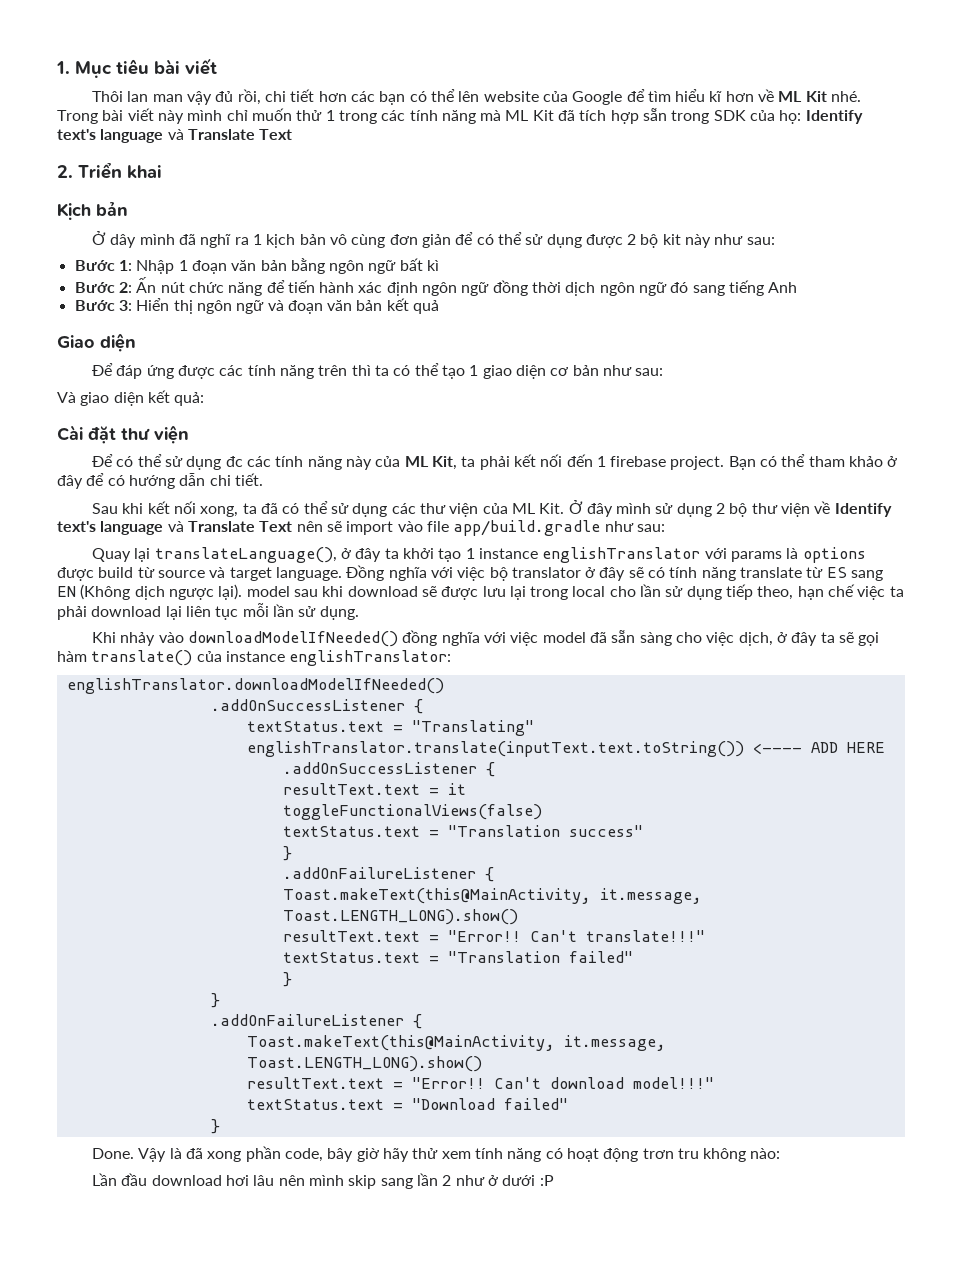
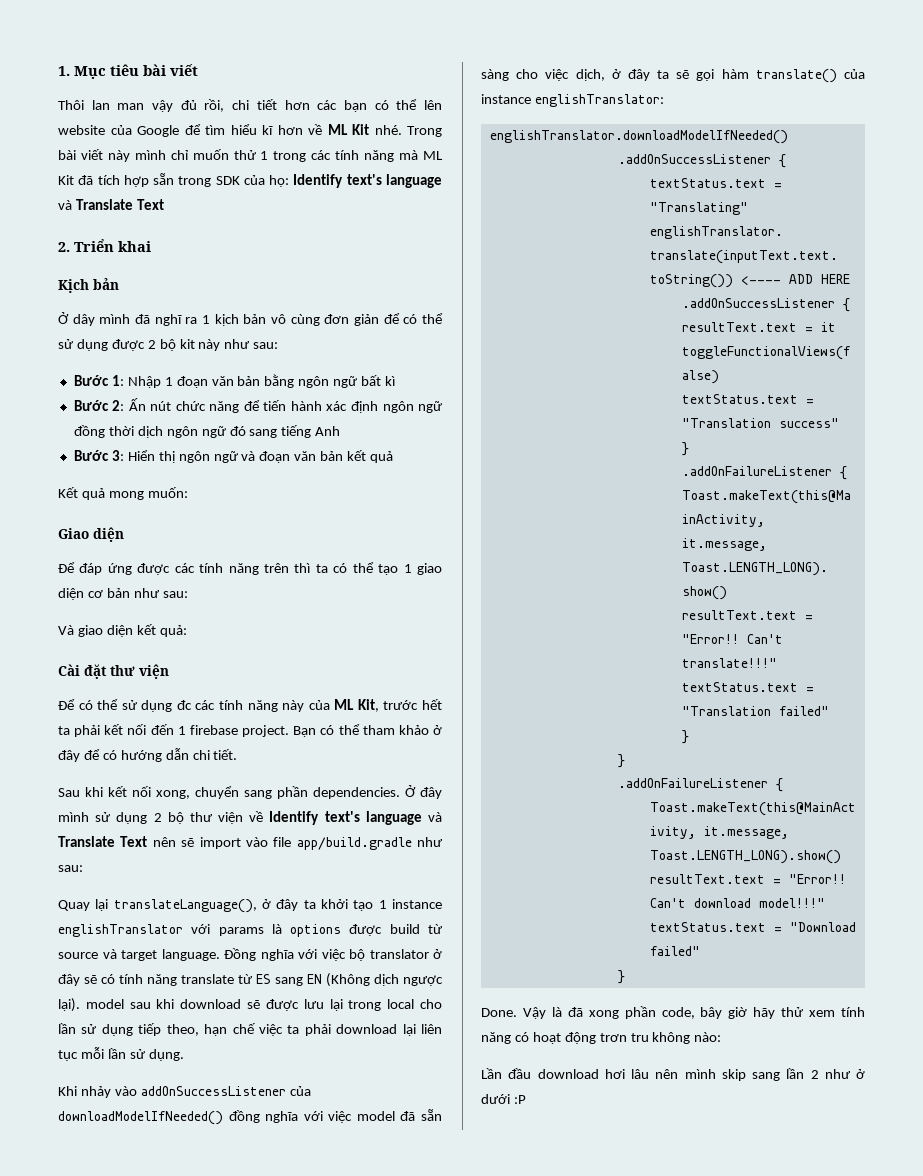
+ Kết quả mong muốn:
- Để có thể sử dụng đc các tính năng này của ML Kit, ta phải kết nối đến 1 firebase project.
+ Để có thể sử dụng đc các tính năng này của ML Kit, trước hết ta phải kết nối đến 1 firebase project.
- Sau khi kết nối xong, ta đã có thể sử dụng các thư viện của ML Kit. Ở đây mình sử dụng 2 bộ thư viện về Identify text's language và Translate Text nên sẽ import vào file app/build.gradle như sau:
+ Sau khi kết nối xong, chuyển sang phần dependencies. Ở đây mình sử dụng 2 bộ thư viện về Identify text's language và Translate Text nên sẽ import vào file app/build.gradle như sau:
- Khi nhảy vào downloadModelIfNeeded() đồng nghĩa với việc model đã sẵn sàng cho việc dịch, ở đây ta sẽ gọi hàm translate() của instance englishTranslator:
+ Khi nhảy vào addOnSuccessListener của downloadModelIfNeeded() đồng nghĩa với việc model đã sẵn sàng cho việc dịch, ở đây ta sẽ gọi hàm translate() của instance englishTranslator:

